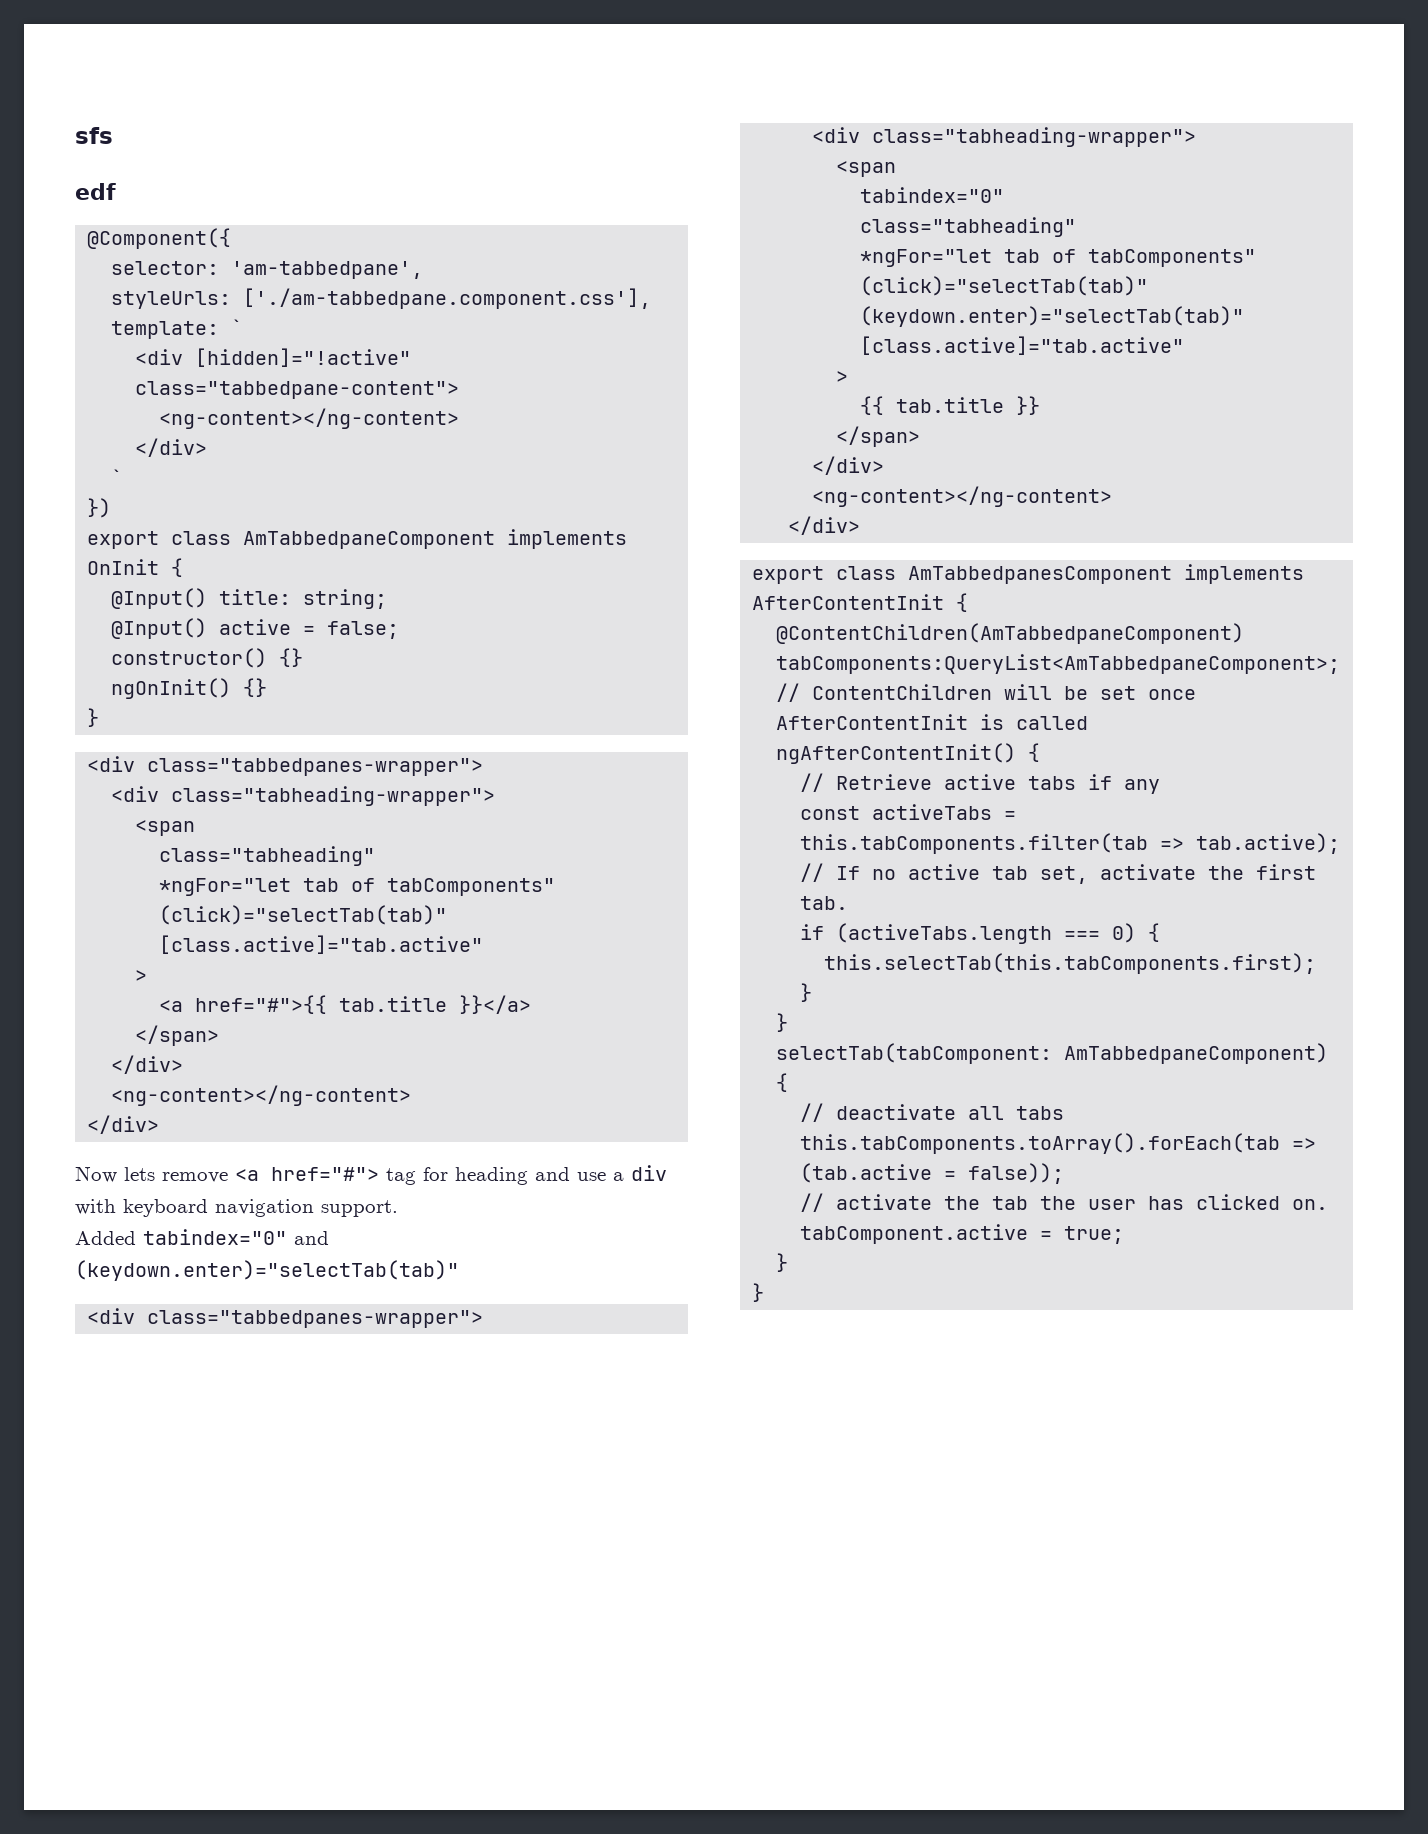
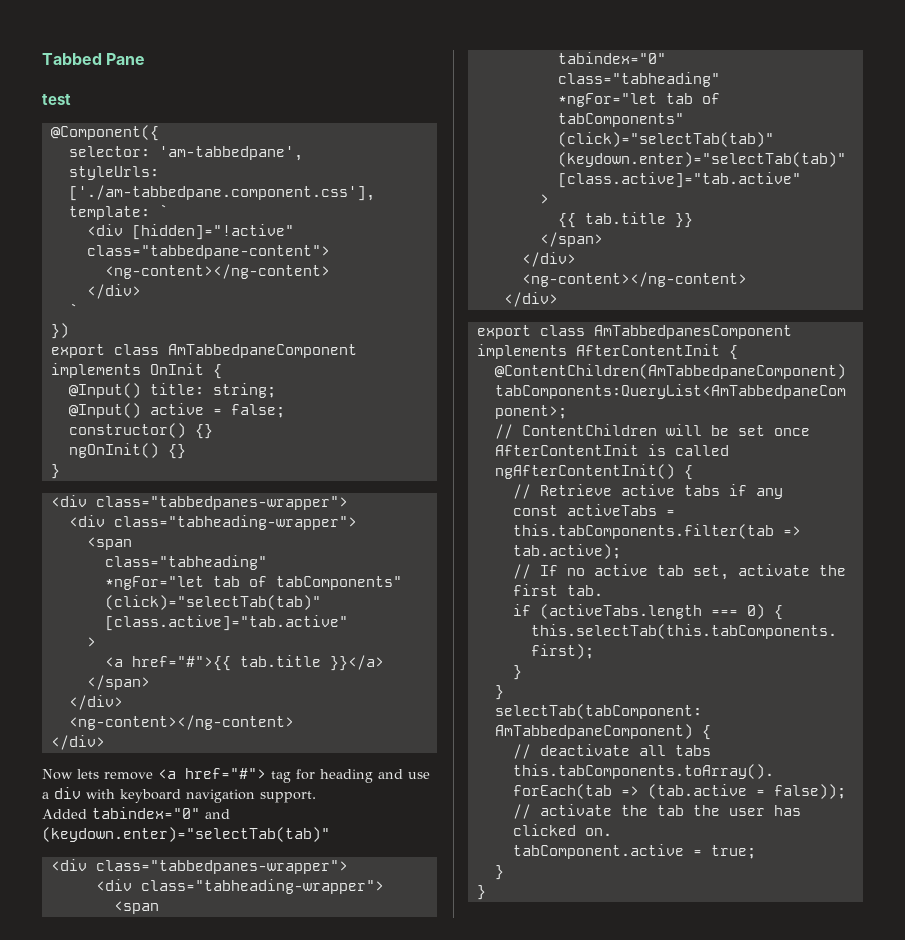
- sfs
- edf
+ Tabbed Pane
+ test

